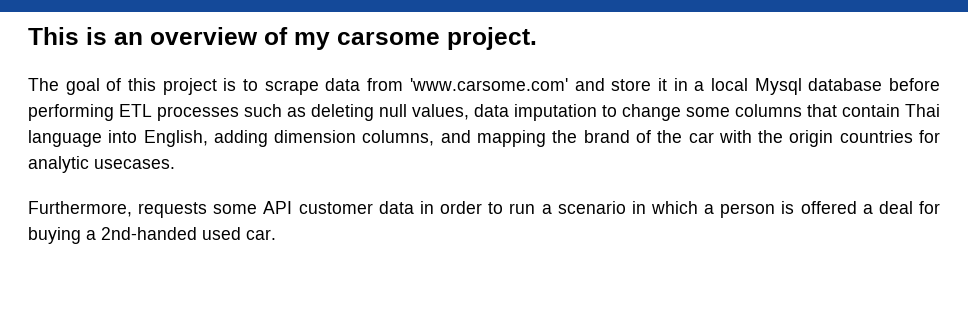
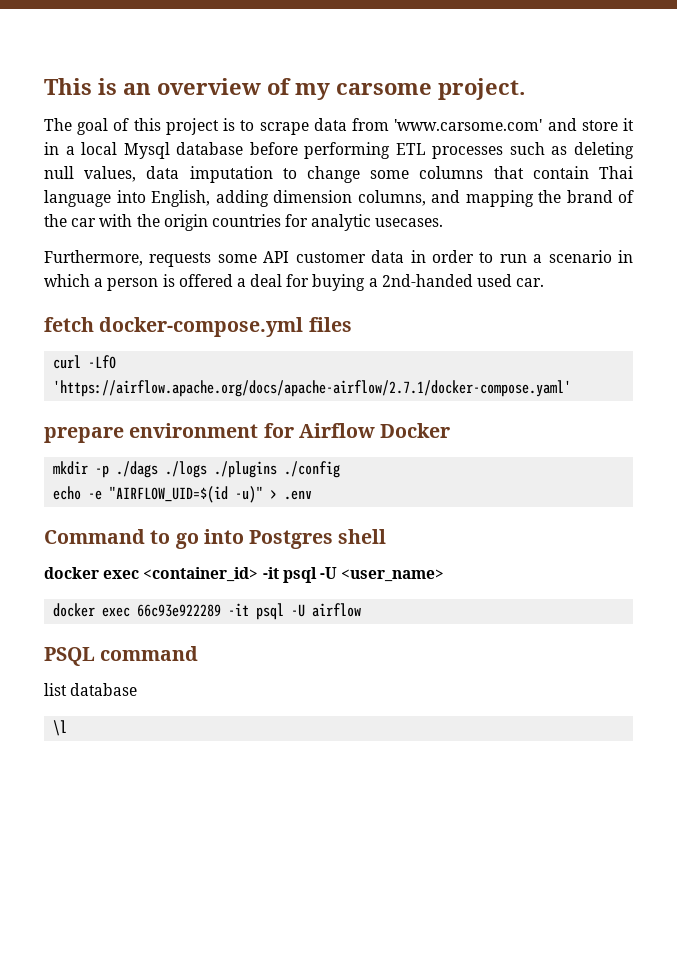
+ fetch docker-compose.yml files
+ curl -LfO 'https://airflow.apache.org/docs/apache-airflow/2.7.1/docker-compose.yaml'
+ prepare environment for Airflow Docker
+ mkdir -p ./dags ./logs ./plugins ./config
+ echo -e "AIRFLOW_UID=$(id -u)" > .env
+ Command to go into Postgres shell
+ docker exec <container_id> -it psql -U <user_name>
+ docker exec 66c93e922289 -it psql -U airflow
+ PSQL command
+ list database
+ \l

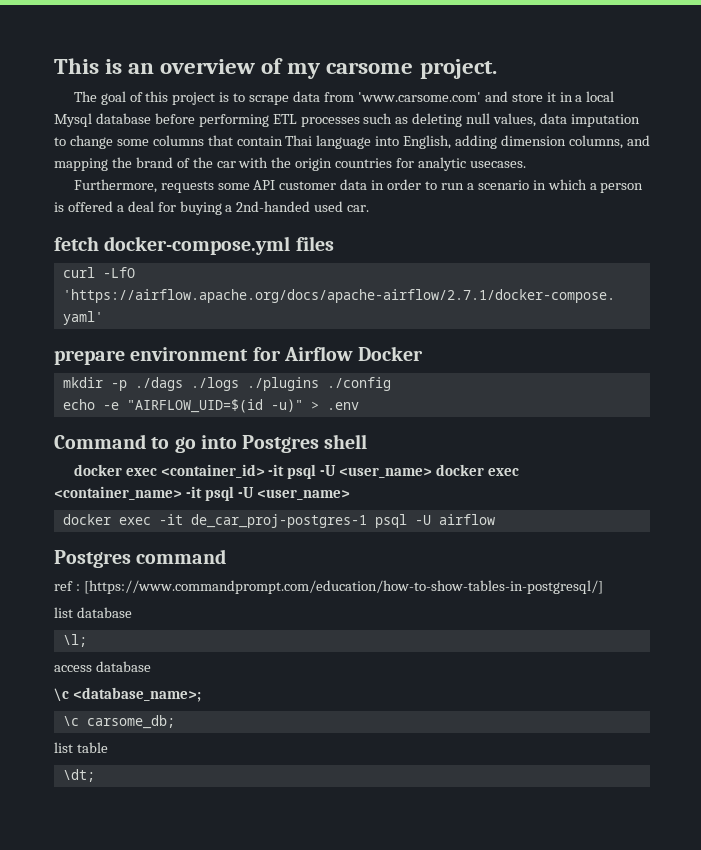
- docker exec <container_id> -it psql -U <user_name>
- docker exec 66c93e922289 -it psql -U airflow
+ docker exec <container_id> -it psql -U <user_name> docker exec <container_name> -it psql -U <user_name>
+ docker exec -it de_car_proj-postgres-1 psql -U airflow
- PSQL command
+ Postgres command
+ ref : [https://www.commandprompt.com/education/how-to-show-tables-in-postgresql/]
- \l
+ \l;
+ access database
+ \c <database_name>;
+ \c carsome_db;
+ list table
+ \dt;

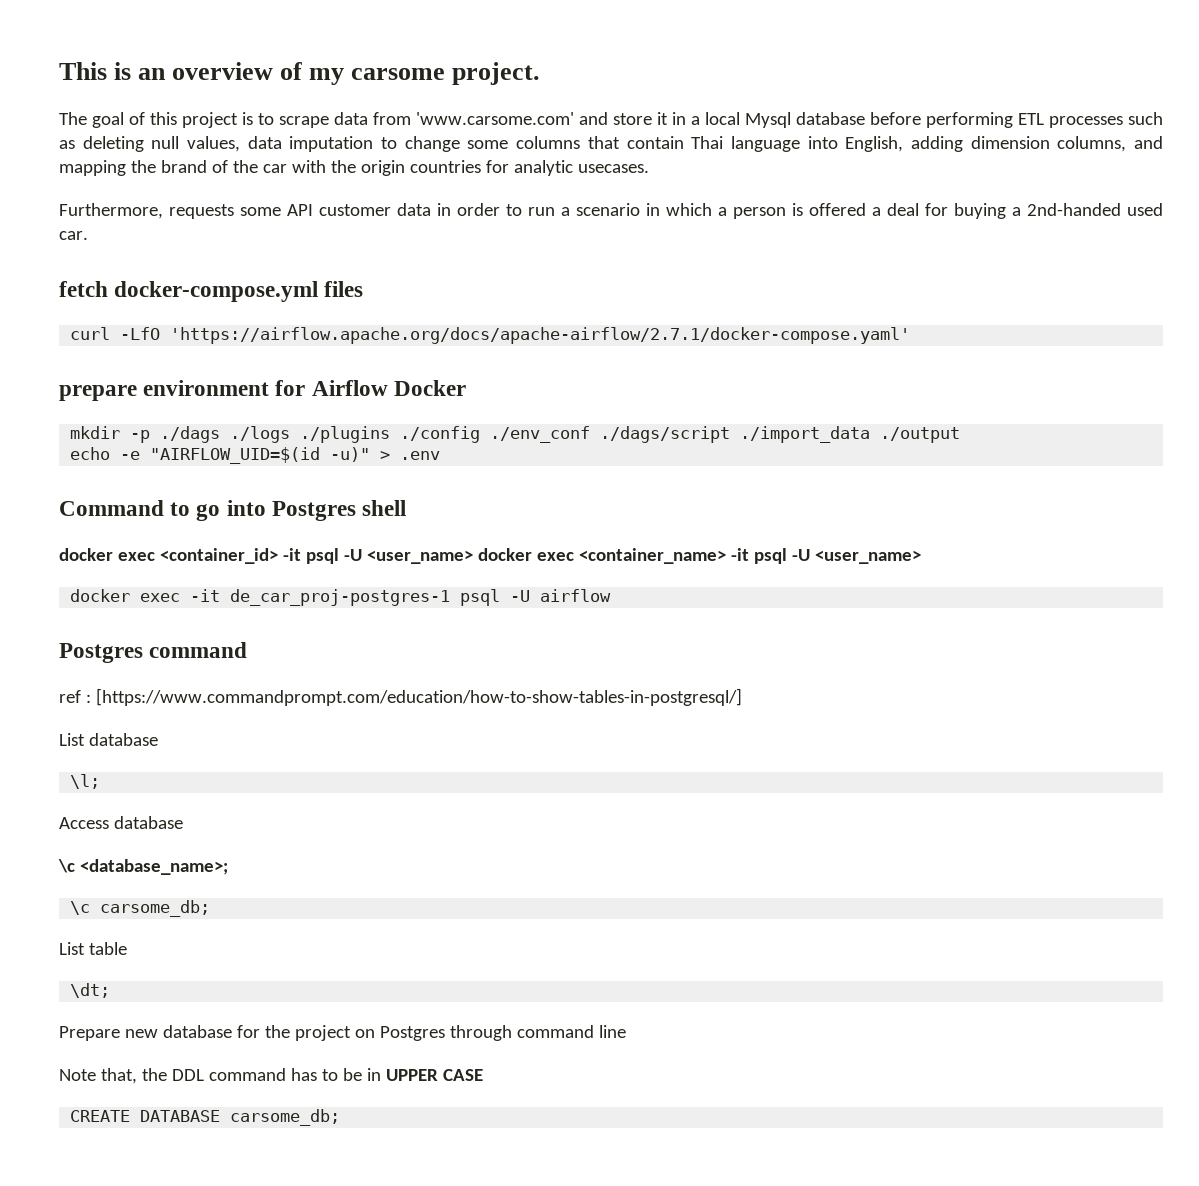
- mkdir -p ./dags ./logs ./plugins ./config
+ mkdir -p ./dags ./logs ./plugins ./config ./env_conf ./dags/script ./import_data ./output
- list database
+ List database
- access database
+ Access database
- list table
+ List table
+ Prepare new database for the project on Postgres through command line
+ Note that, the DDL command has to be in UPPER CASE
+ CREATE DATABASE carsome_db;

